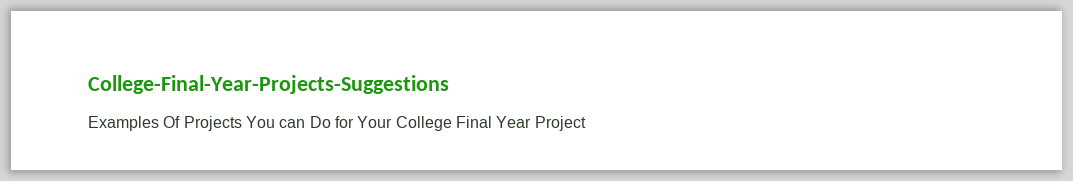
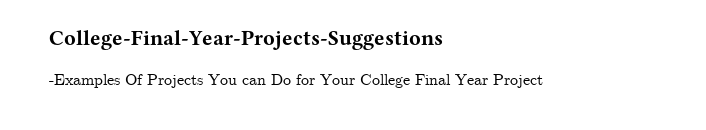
- Examples Of Projects You can Do for Your College Final Year Project
+ -Examples Of Projects You can Do for Your College Final Year Project

